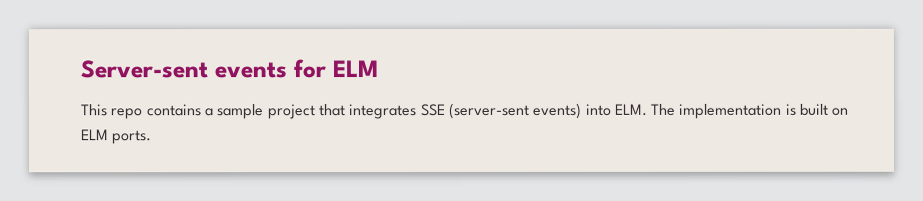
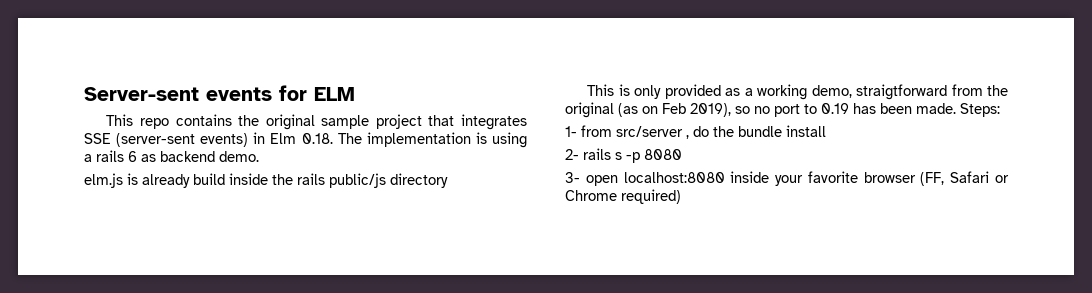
- This repo contains a sample project that integrates SSE (server-sent events) into ELM. The implementation is built on ELM ports.
+ This repo contains the original sample project that integrates SSE (server-sent events) in Elm 0.18. The implementation is using a rails 6 as backend demo.
+ elm.js is already build inside the rails public/js directory
+ This is only provided as a working demo, straigtforward from the original (as on Feb 2019), so no port to 0.19 has been made. Steps:
+ 1- from src/server , do the bundle install
+ 2- rails s -p 8080
+ 3- open localhost:8080 inside your favorite browser (FF, Safari or Chrome required)

